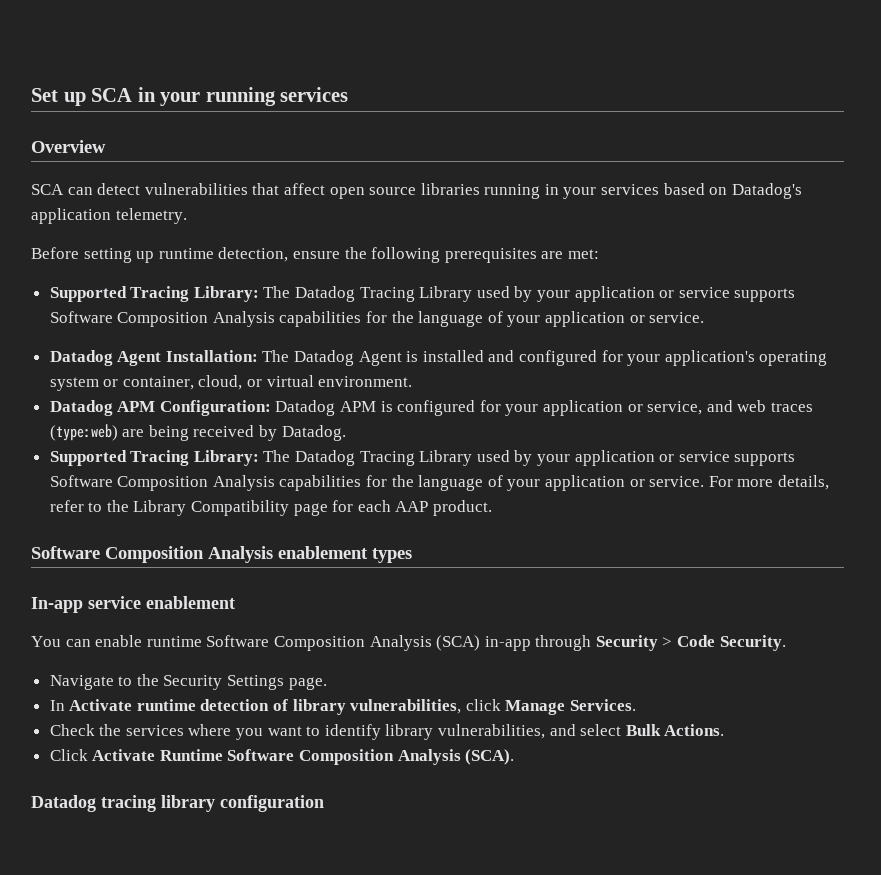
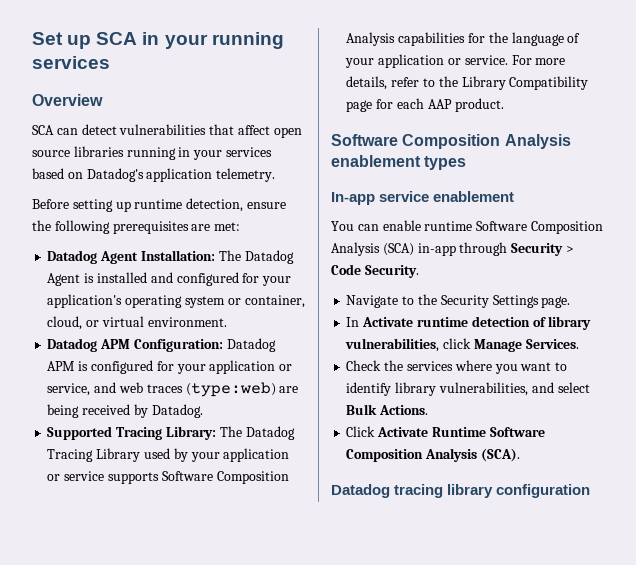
  Before setting up runtime detection, ensure the following prerequisites are met:
- Supported Tracing Library: The Datadog Tracing Library used by your application or service supports Software Composition Analysis capabilities for the language of your application or service.

